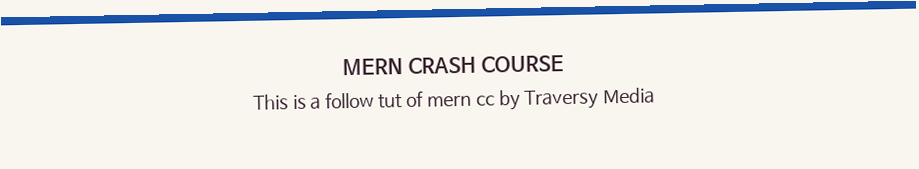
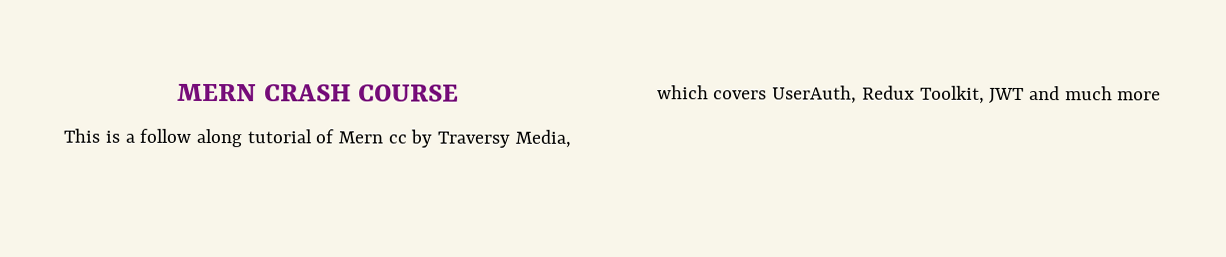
- This is a follow tut of mern cc by Traversy Media
+ This is a follow along tutorial of Mern cc by Traversy Media, which covers UserAuth, Redux Toolkit, JWT and much more

